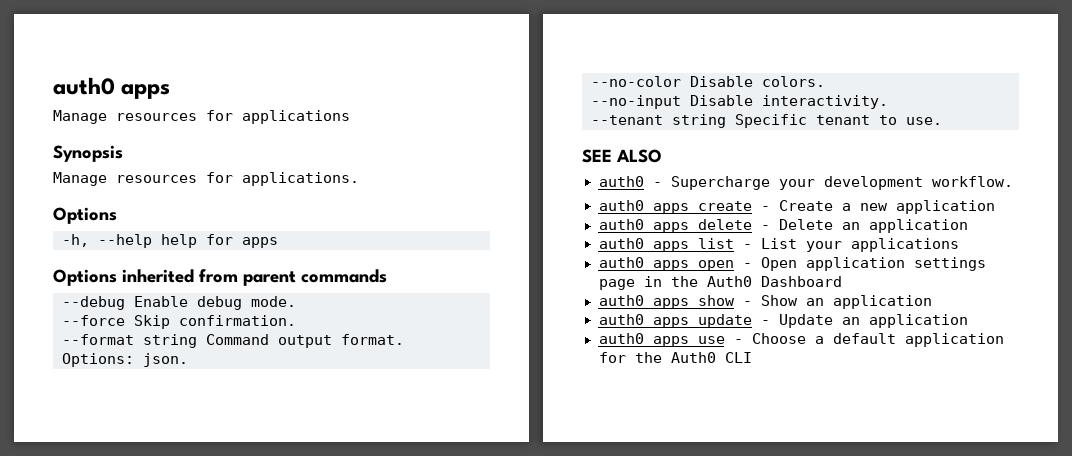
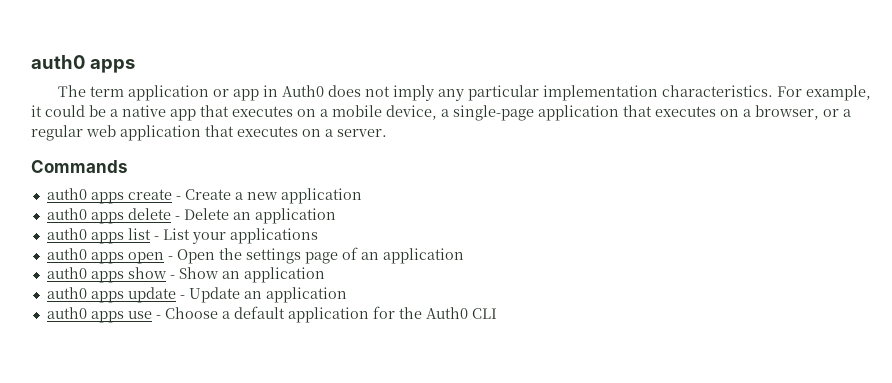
- Manage resources for applications
- Synopsis
- Manage resources for applications.
- Options
- -h, --help help for apps
- Options inherited from parent commands
- --debug Enable debug mode.
- --force Skip confirmation.
- --format string Command output format. Options: json.
- --no-color Disable colors.
- --no-input Disable interactivity.
- --tenant string Specific tenant to use.
- SEE ALSO
- auth0 - Supercharge your development workflow.
+ The term application or app in Auth0 does not imply any particular implementation characteristics. For example, it could be a native app that executes on a mobile device, a single-page application that executes on a browser, or a regular web application that executes on a server.
+ Commands
- auth0 apps open - Open application settings page in the Auth0 Dashboard
+ auth0 apps open - Open the settings page of an application

